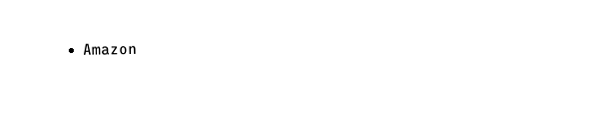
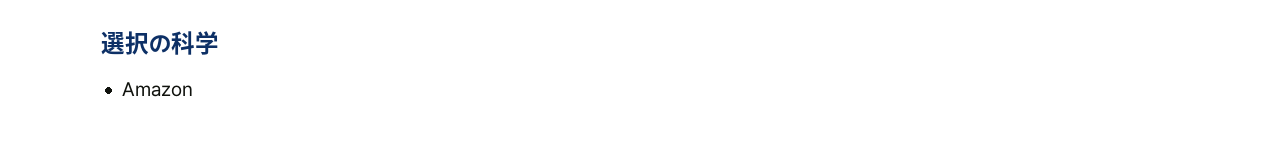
+ 選択の科学

